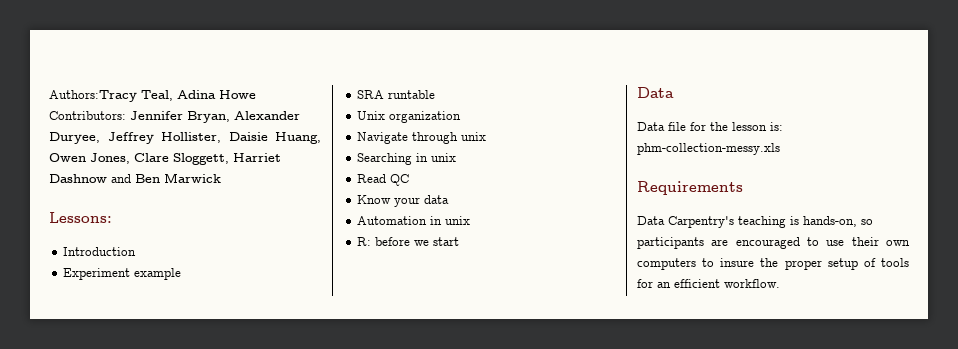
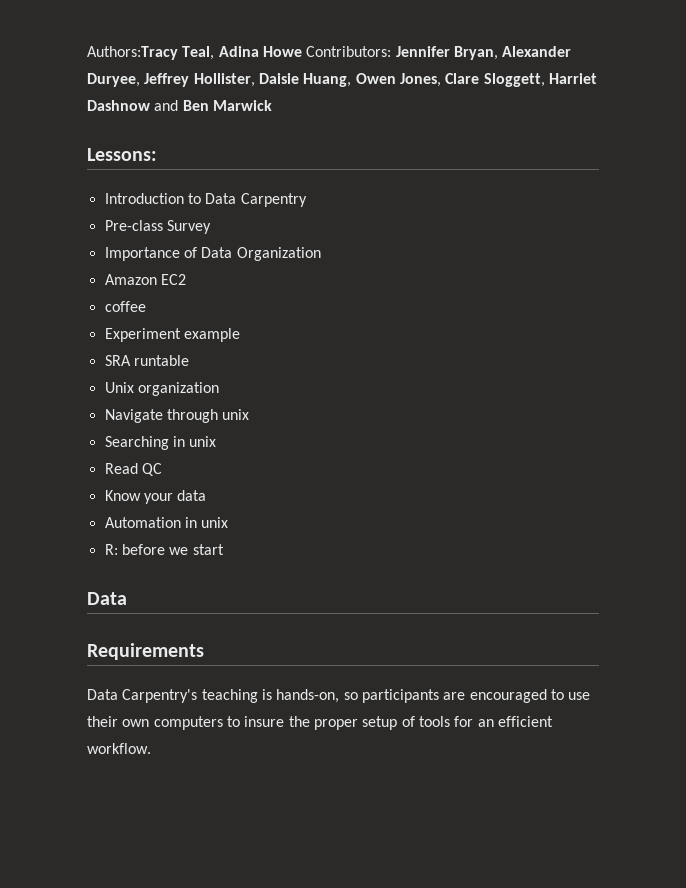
- Introduction
+ Introduction to Data Carpentry
+ Pre-class Survey
+ Importance of Data Organization
+ Amazon EC2
+ coffee
- Data file for the lesson is: phm-collection-messy.xls

